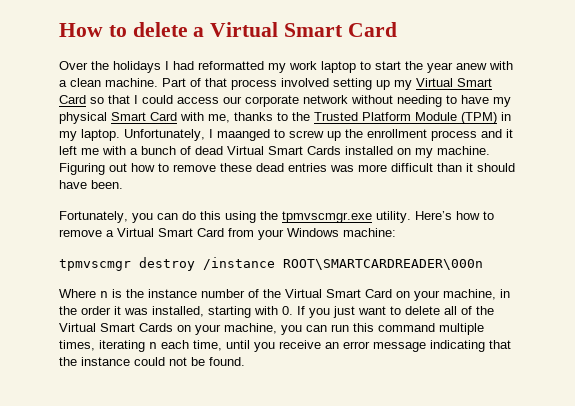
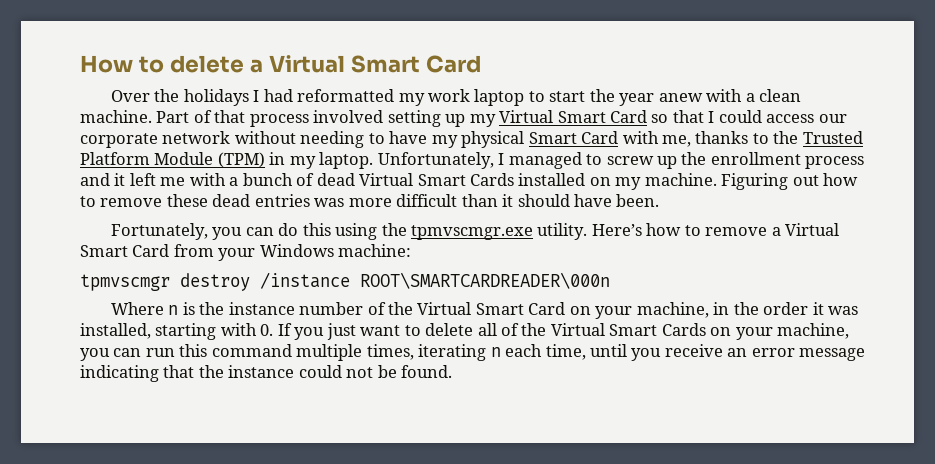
- Unfortunately, I maanged to screw up the enrollment process and it left me with a bunch of dead Virtual Smart Cards installed on my machine.
+ Unfortunately, I managed to screw up the enrollment process and it left me with a bunch of dead Virtual Smart Cards installed on my machine.

